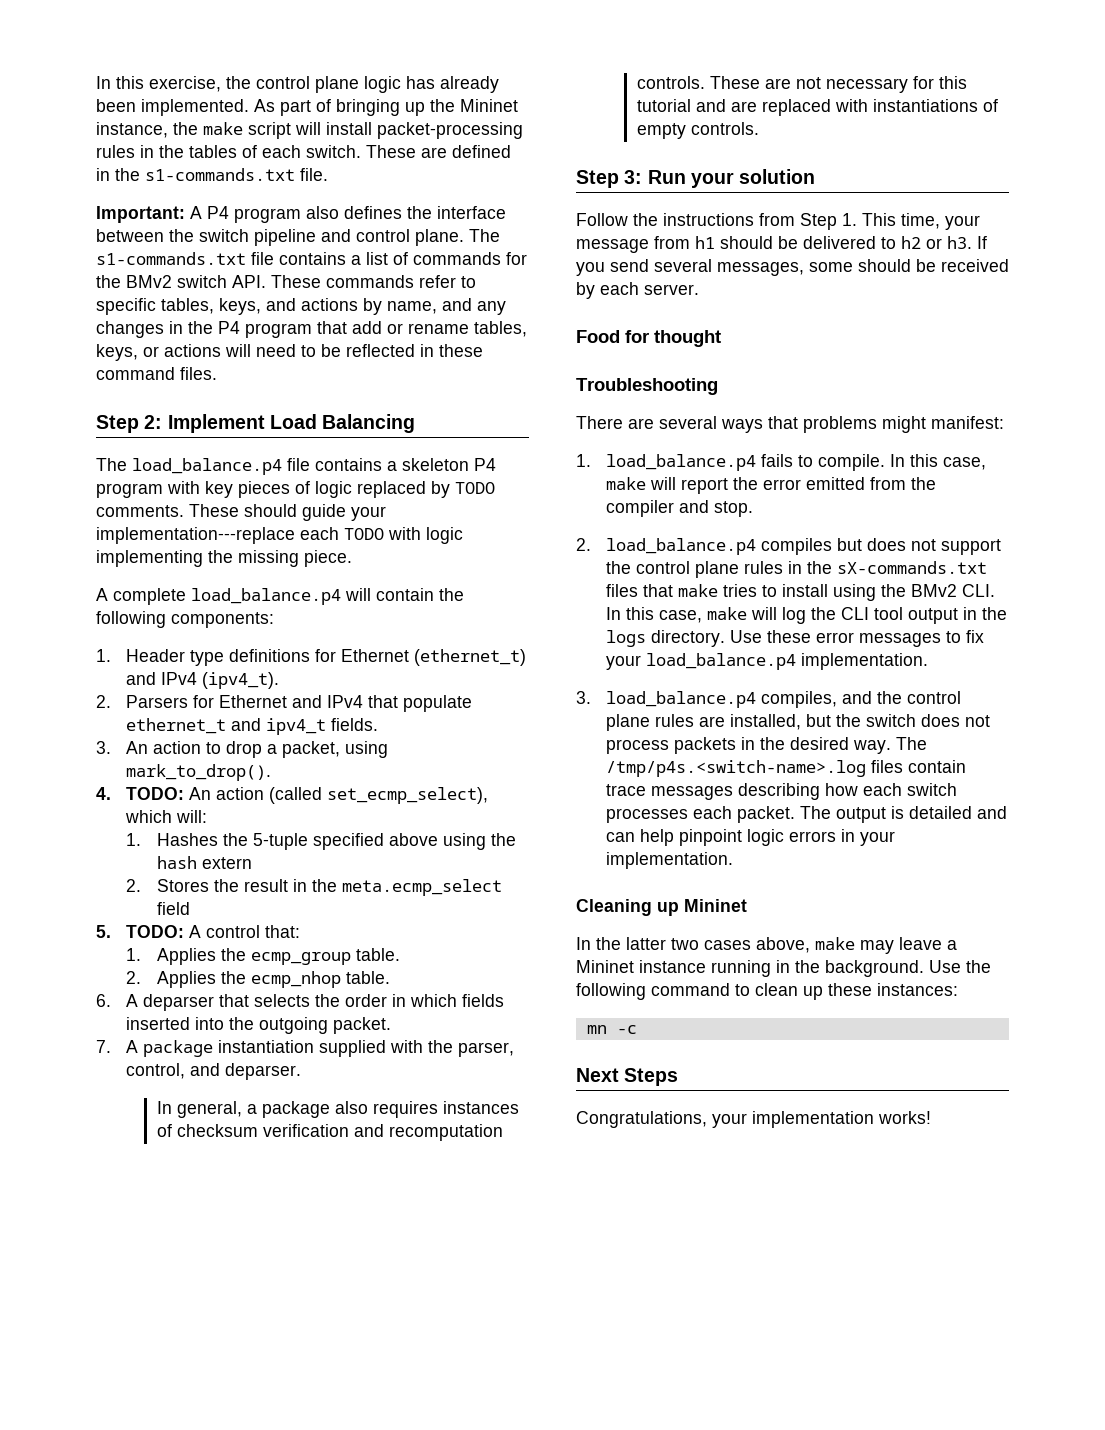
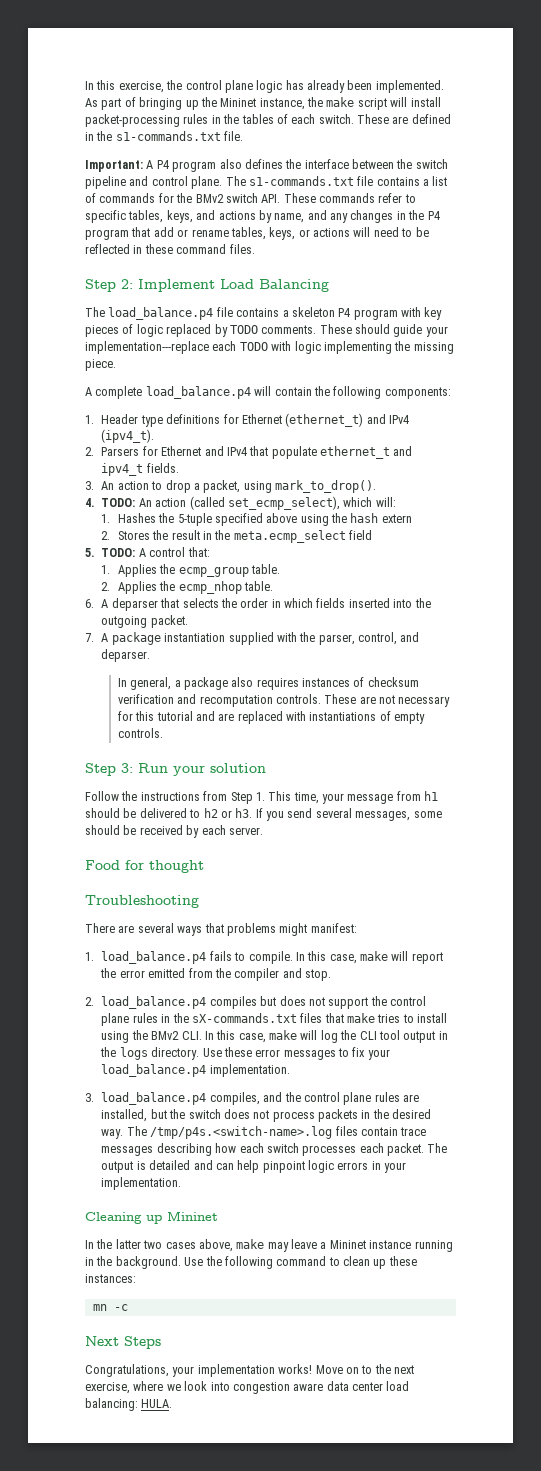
+ Move on to the next exercise, where we look into congestion aware data center load balancing: HULA.

